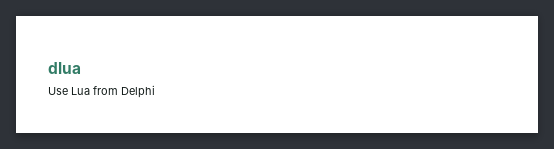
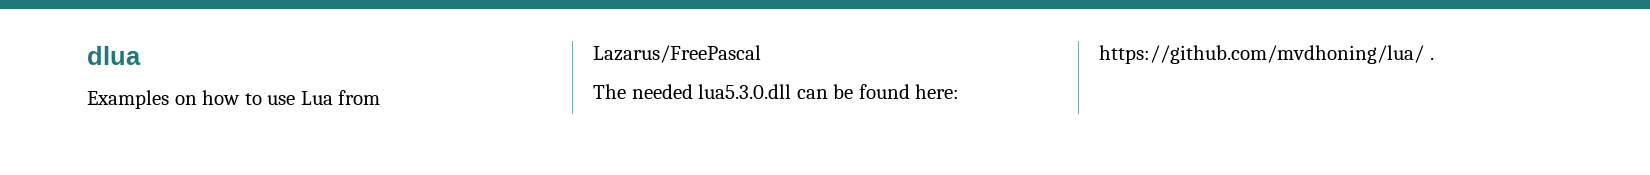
- Use Lua from Delphi
+ Examples on how to use Lua from Lazarus/FreePascal
+ The needed lua5.3.0.dll can be found here: https://github.com/mvdhoning/lua/ .

